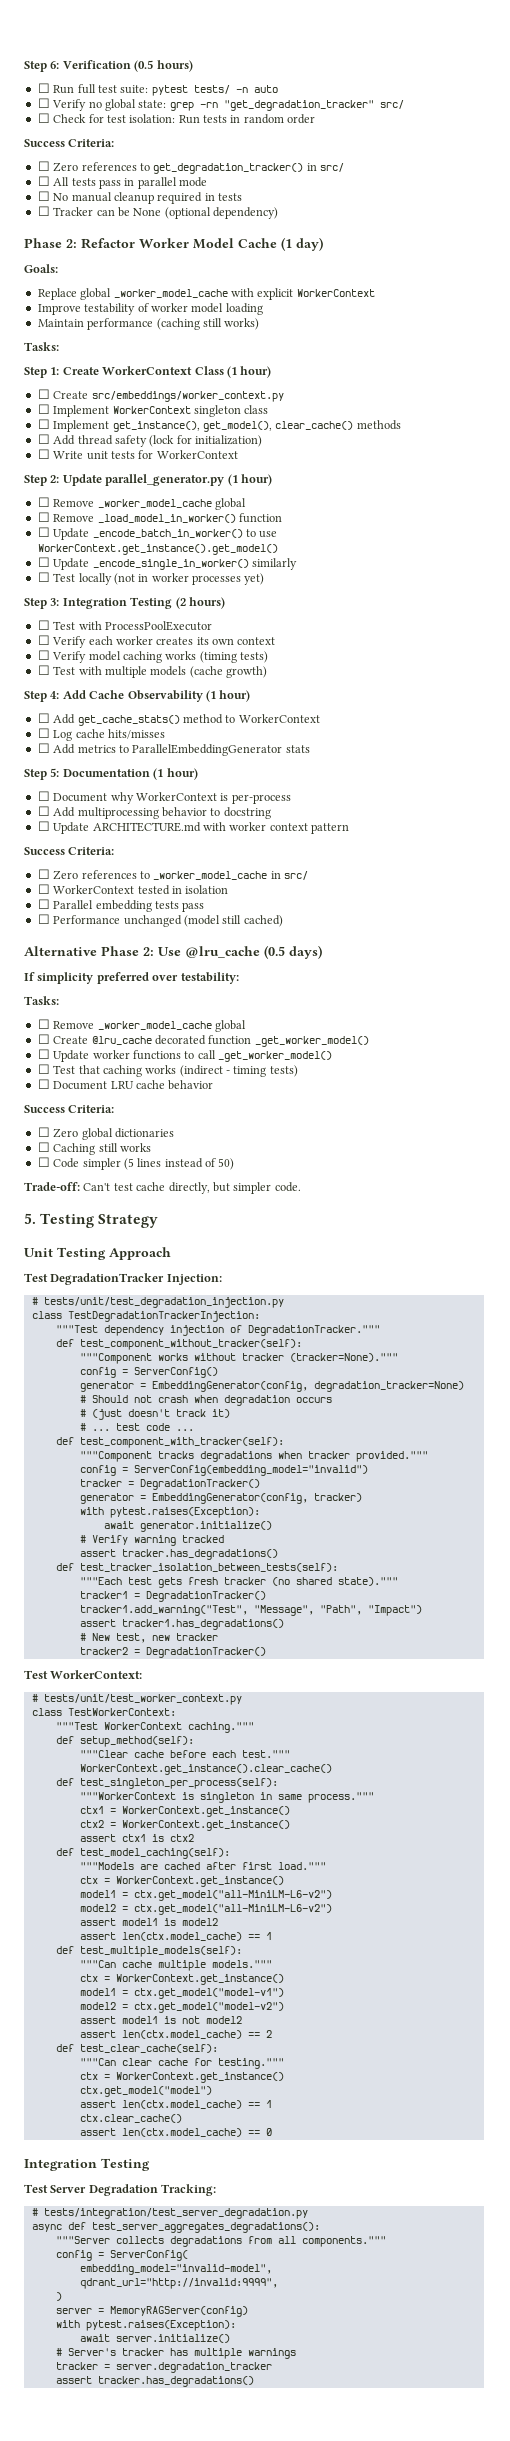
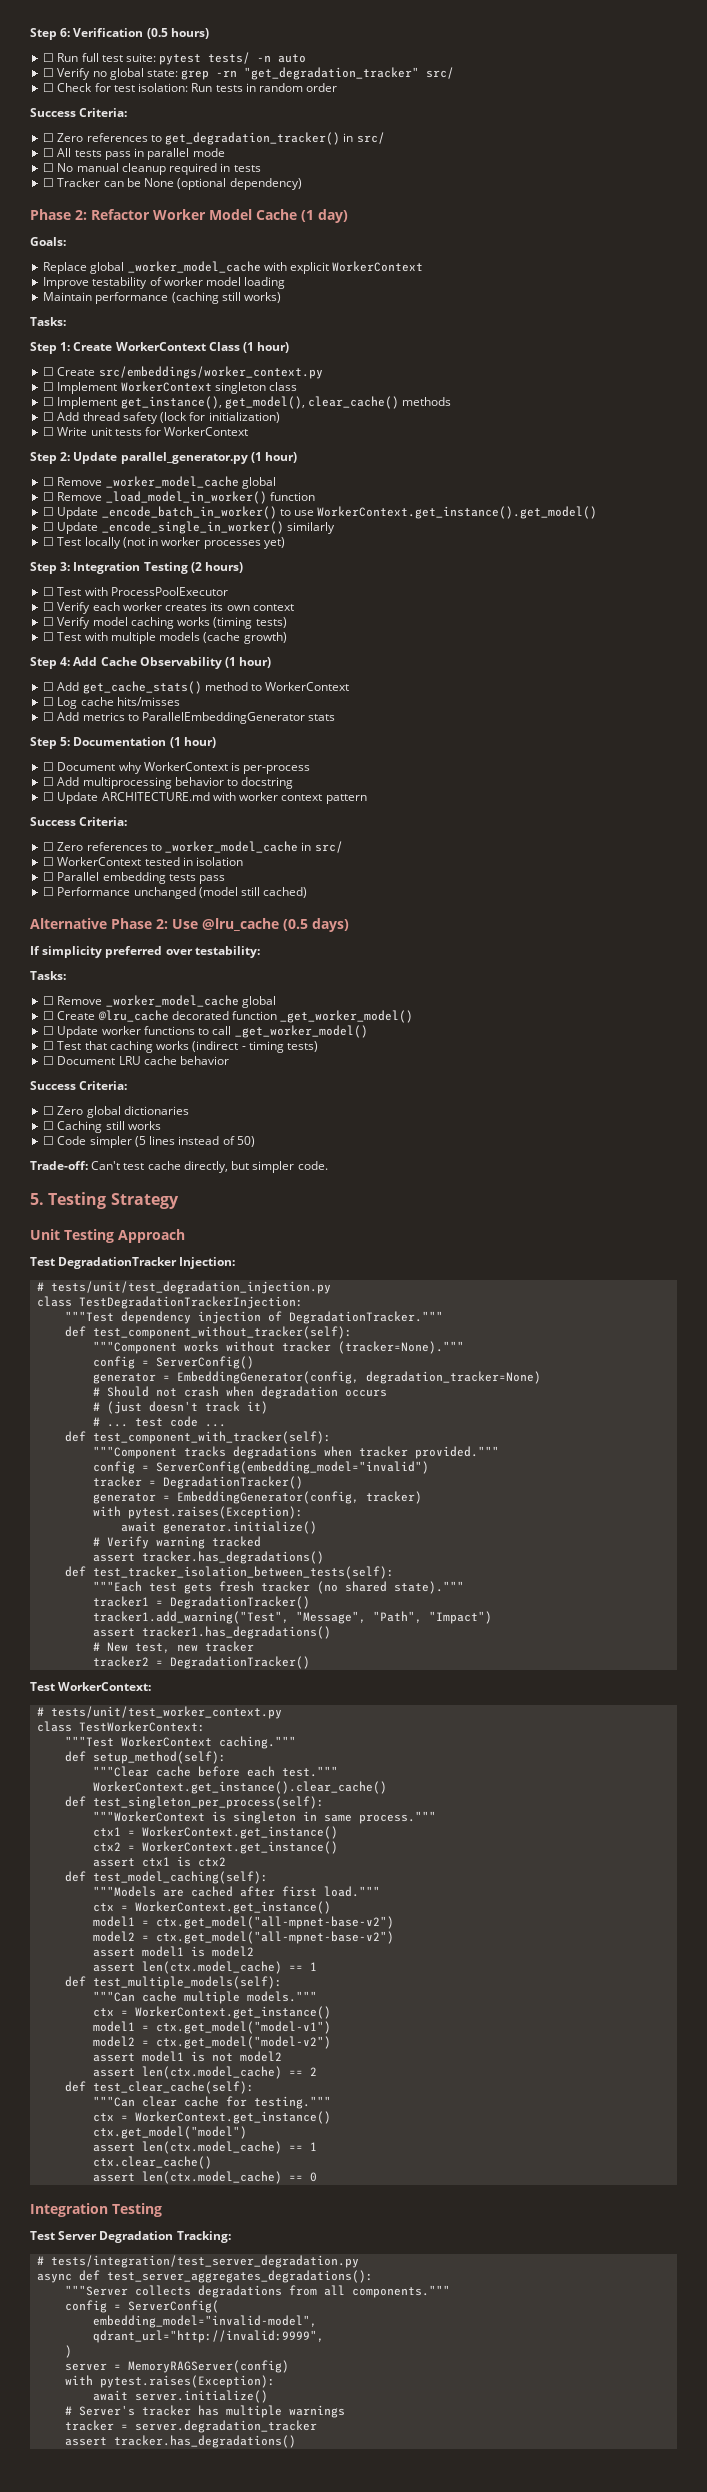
- model1 = ctx.get_model("all-MiniLM-L6-v2")
- model2 = ctx.get_model("all-MiniLM-L6-v2")
+ model1 = ctx.get_model("all-mpnet-base-v2")
+ model2 = ctx.get_model("all-mpnet-base-v2")

